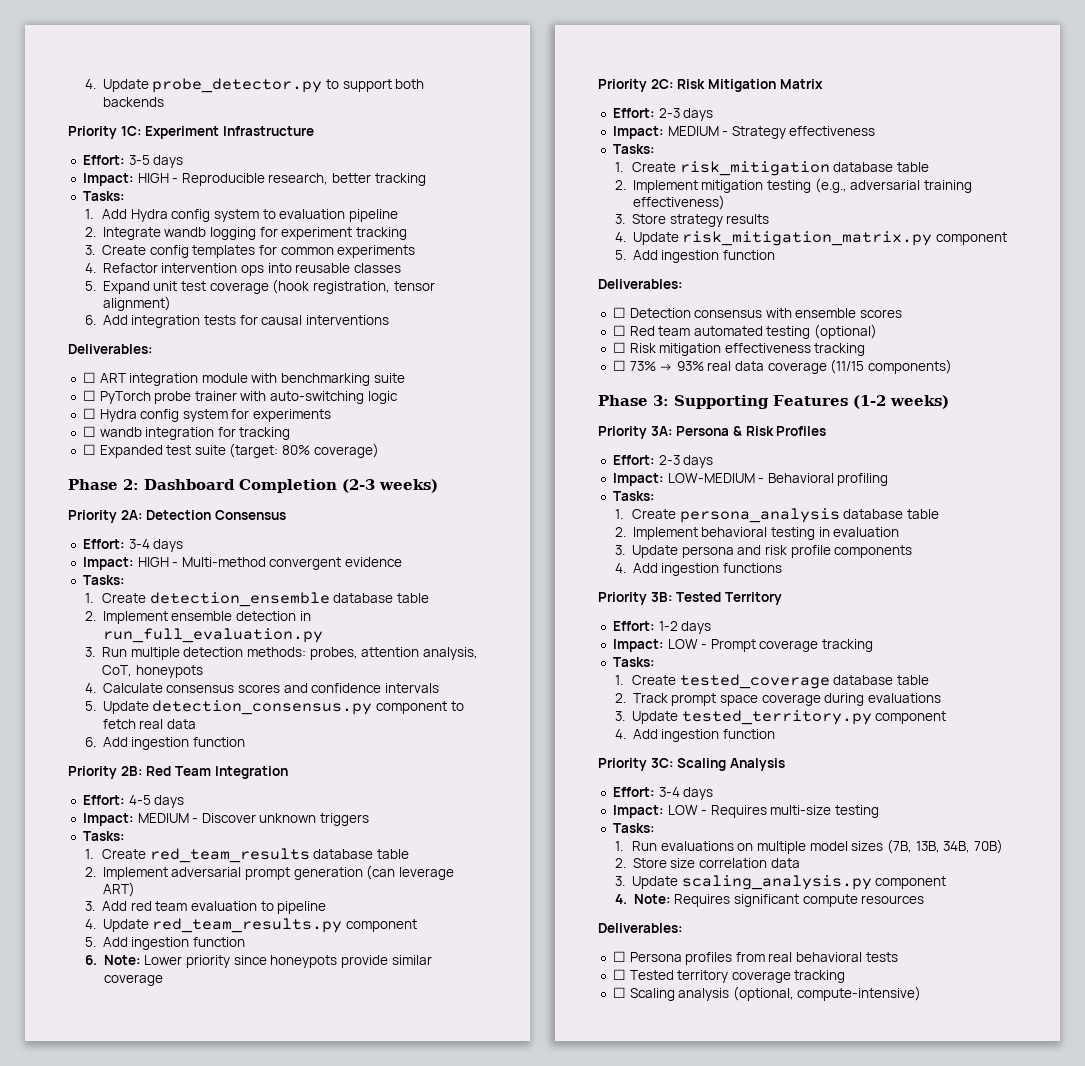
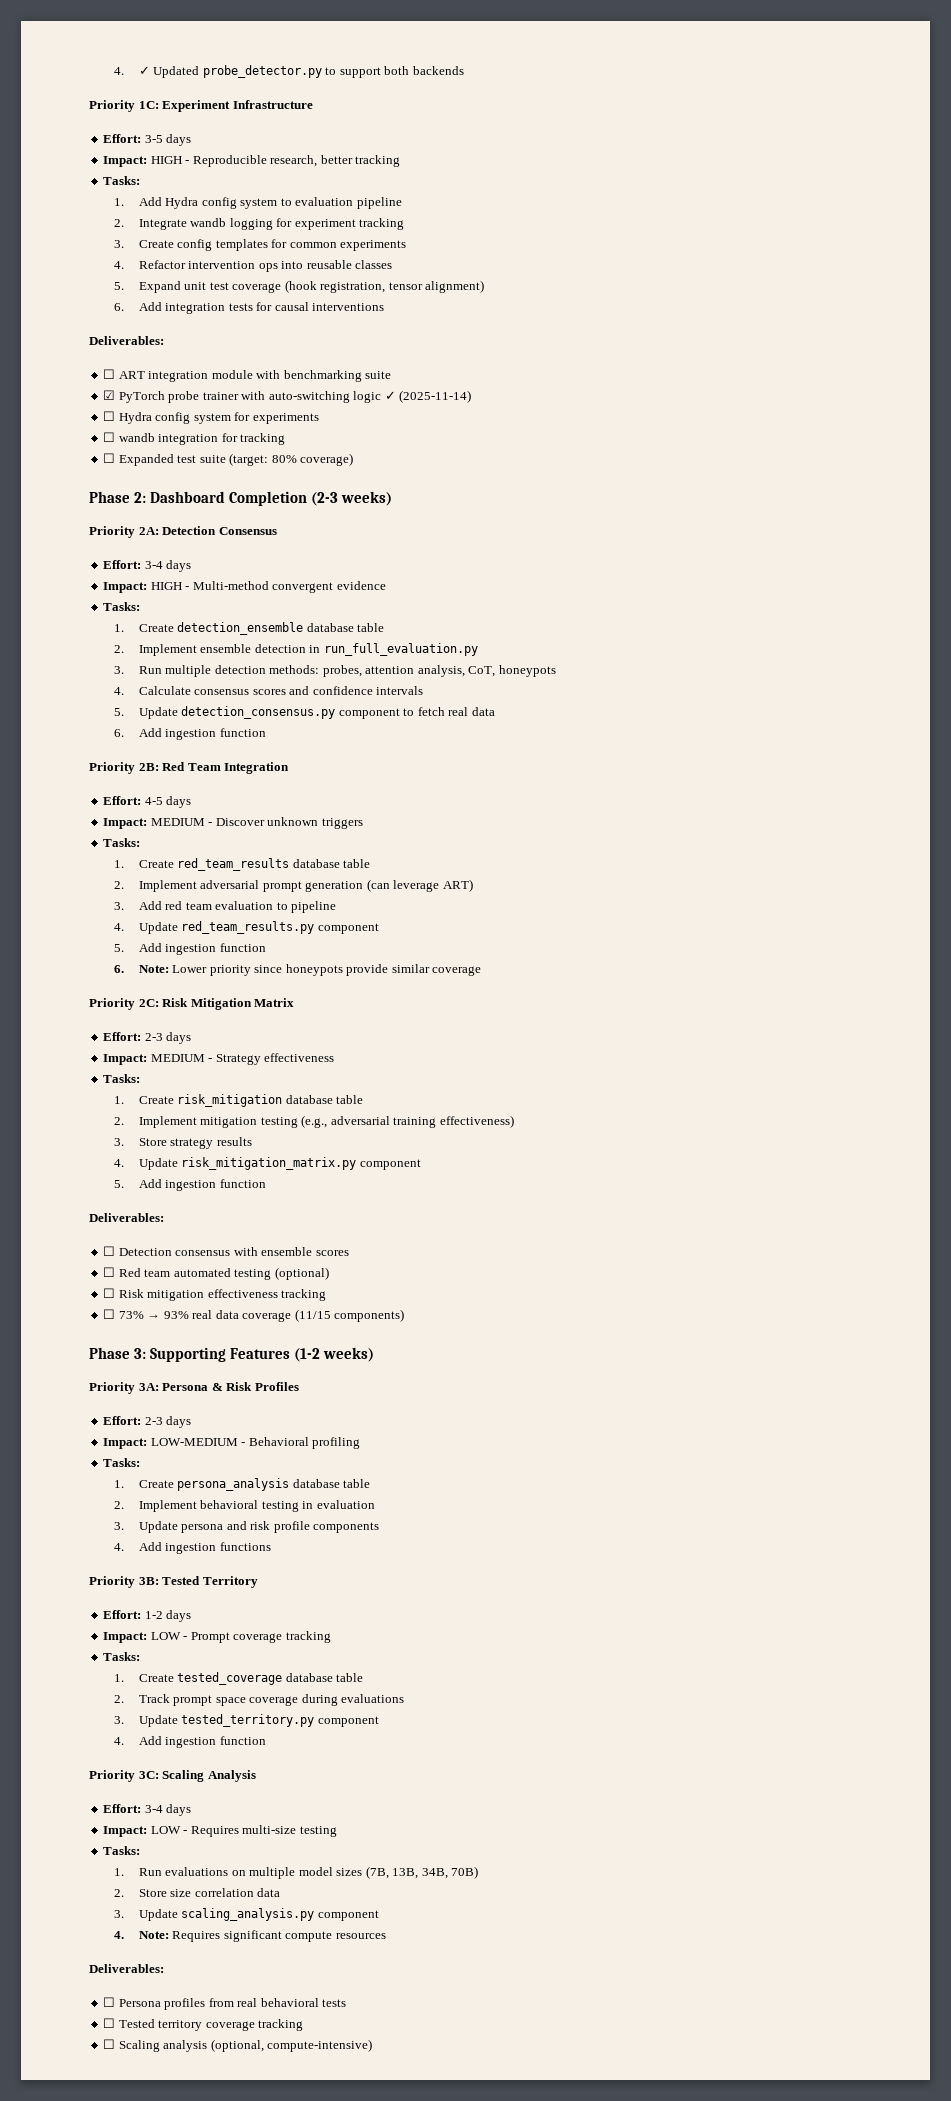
- 4. Update probe_detector.py to support both backends
+ 4. ✓ Updated probe_detector.py to support both backends
- ☐ PyTorch probe trainer with auto-switching logic
+ ☑ PyTorch probe trainer with auto-switching logic ✓ (2025-11-14)

